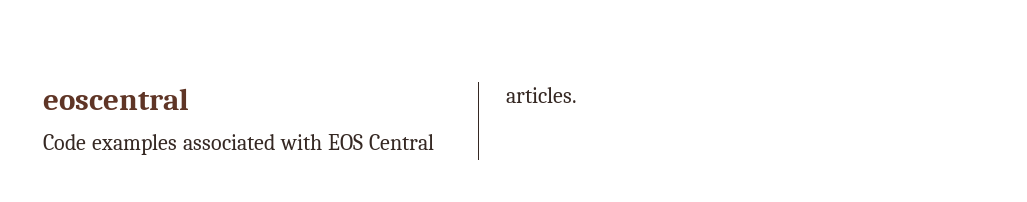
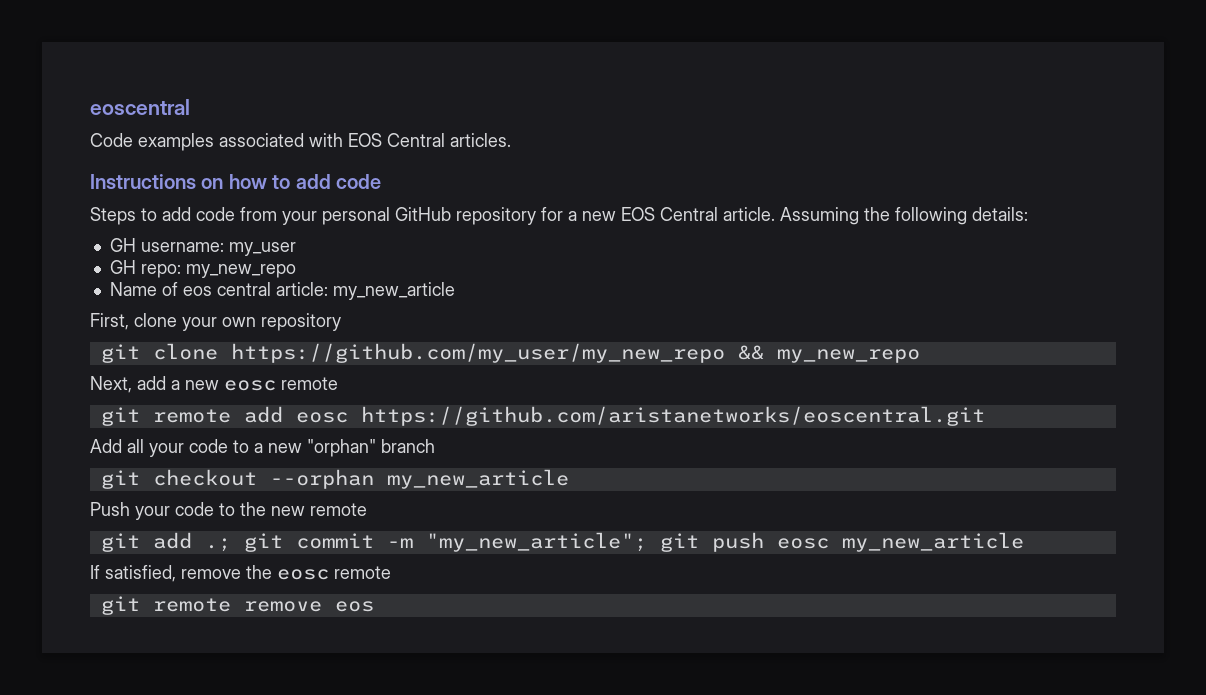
+ Instructions on how to add code
+ Steps to add code from your personal GitHub repository for a new EOS Central article. Assuming the following details:
+ GH username: my_user
+ GH repo: my_new_repo
+ Name of eos central article: my_new_article
+ First, clone your own repository
+ git clone https://github.com/my_user/my_new_repo && my_new_repo
+ Next, add a new eosc remote
+ git remote add eosc https://github.com/aristanetworks/eoscentral.git
+ Add all your code to a new "orphan" branch
+ git checkout --orphan my_new_article
+ Push your code to the new remote
+ git add .; git commit -m "my_new_article"; git push eosc my_new_article
+ If satisfied, remove the eosc remote
+ git remote remove eos

